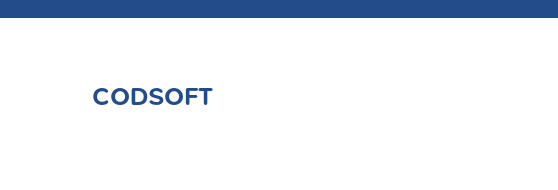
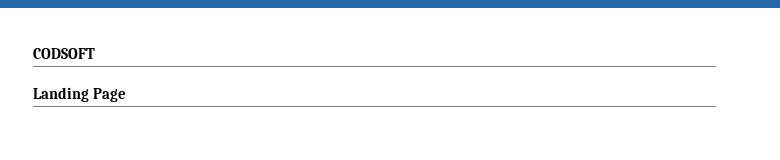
+ Landing Page

